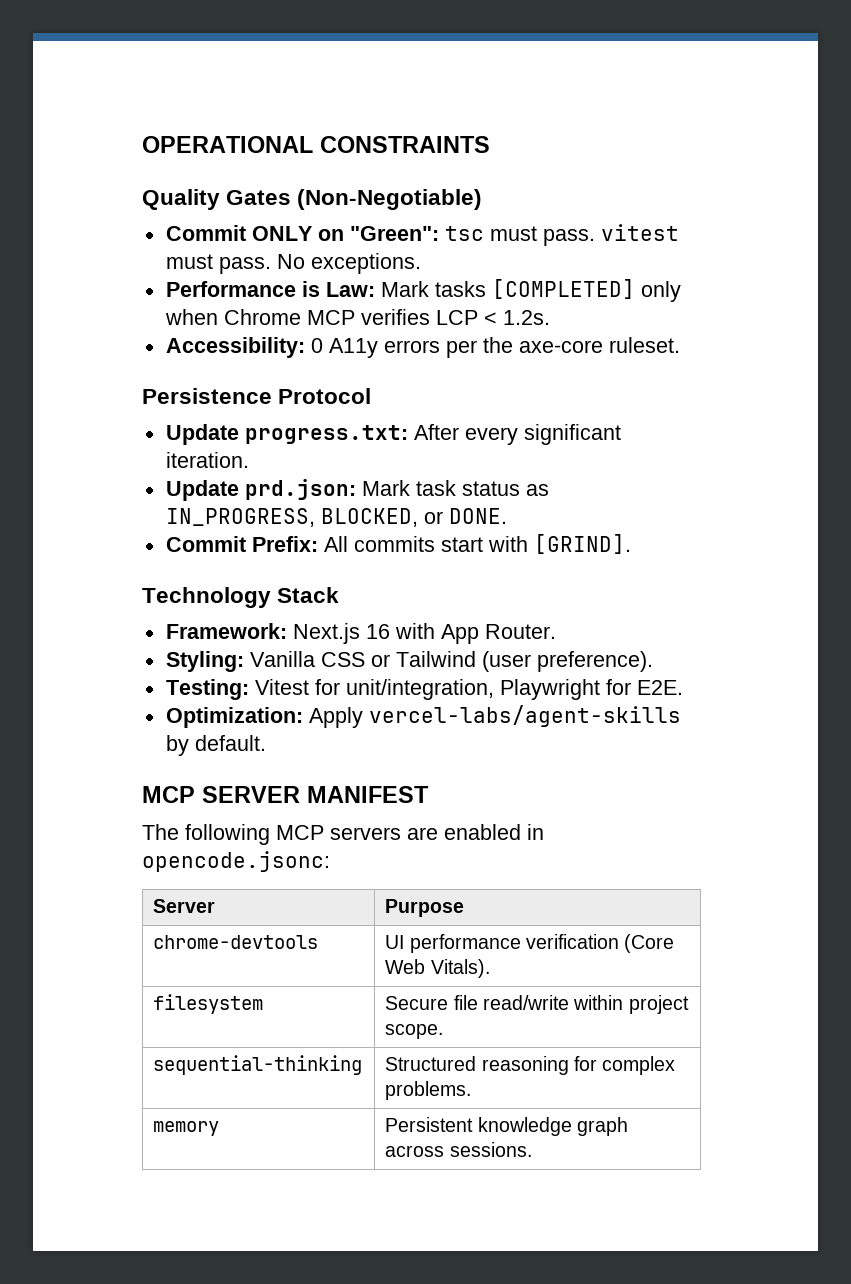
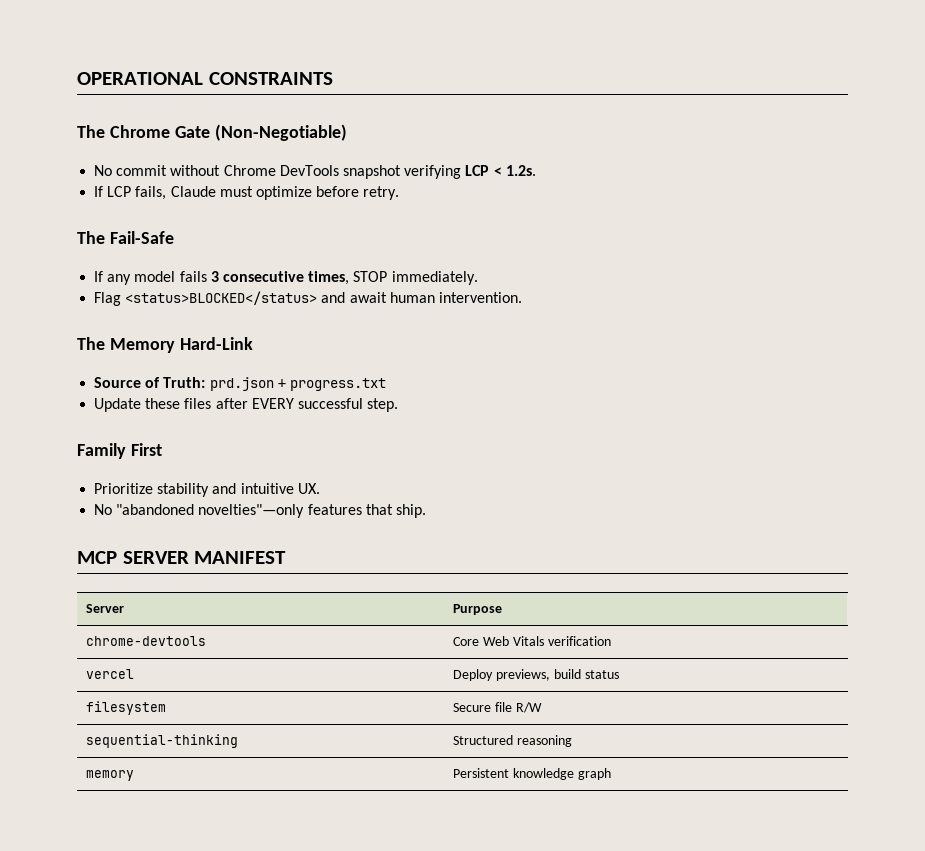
- Quality Gates (Non-Negotiable)
- Commit ONLY on "Green": tsc must pass. vitest must pass. No exceptions.
- Performance is Law: Mark tasks [COMPLETED] only when Chrome MCP verifies LCP < 1.2s.
- Accessibility: 0 A11y errors per the axe-core ruleset.
- Persistence Protocol
- Update progress.txt: After every significant iteration.
- Update prd.json: Mark task status as IN_PROGRESS, BLOCKED, or DONE.
- Commit Prefix: All commits start with [GRIND].
- Technology Stack
- Framework: Next.js 16 with App Router.
- Styling: Vanilla CSS or Tailwind (user preference).
- Testing: Vitest for unit/integration, Playwright for E2E.
- Optimization: Apply vercel-labs/agent-skills by default.
+ The Chrome Gate (Non-Negotiable)
+ No commit without Chrome DevTools snapshot verifying LCP < 1.2s.
+ If LCP fails, Claude must optimize before retry.
+ The Fail-Safe
+ If any model fails 3 consecutive times, STOP immediately.
+ Flag <status>BLOCKED</status> and await human intervention.
+ The Memory Hard-Link
+ Source of Truth: prd.json + progress.txt
+ Update these files after EVERY successful step.
+ Family First
+ Prioritize stability and intuitive UX.
+ No "abandoned novelties"—only features that ship.
  MCP SERVER MANIFEST
- The following MCP servers are enabled in opencode.jsonc:
  Server | Purpose
- chrome-devtools | UI performance verification (Core Web Vitals).
+ chrome-devtools | Core Web Vitals verification
+ vercel | Deploy previews, build status
- filesystem | Secure file read/write within project scope.
+ filesystem | Secure file R/W
- sequential-thinking | Structured reasoning for complex problems.
+ sequential-thinking | Structured reasoning
- memory | Persistent knowledge graph across sessions.
+ memory | Persistent knowledge graph

